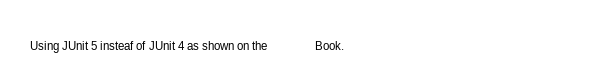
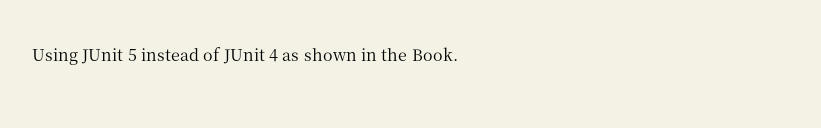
- Using JUnit 5 insteaf of JUnit 4 as shown on the Book.
+ Using JUnit 5 instead of JUnit 4 as shown in the Book.

